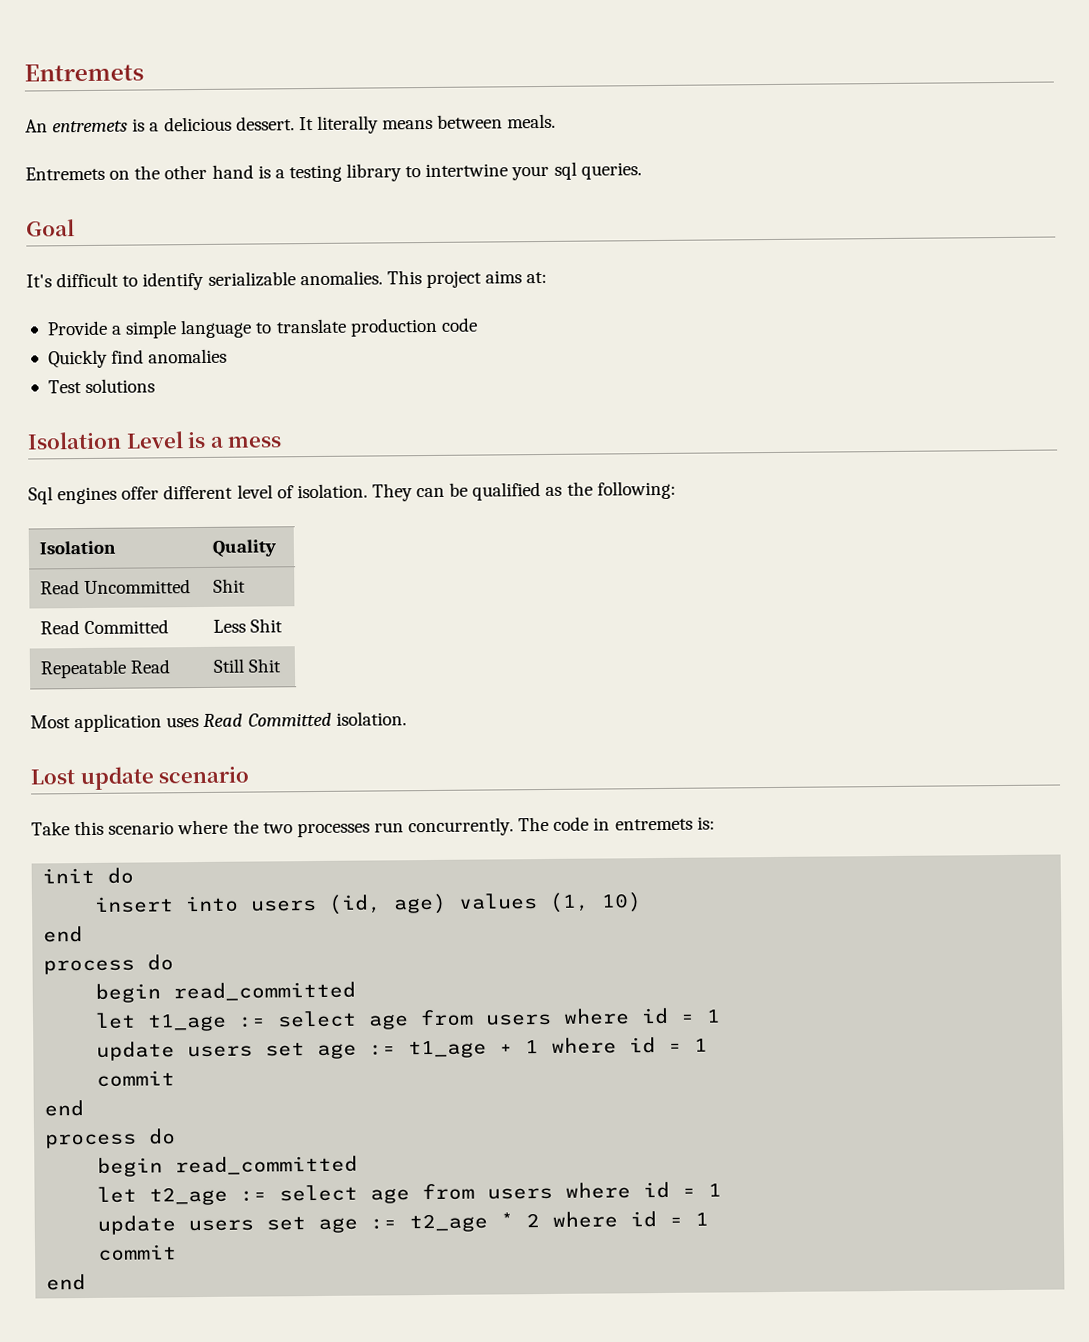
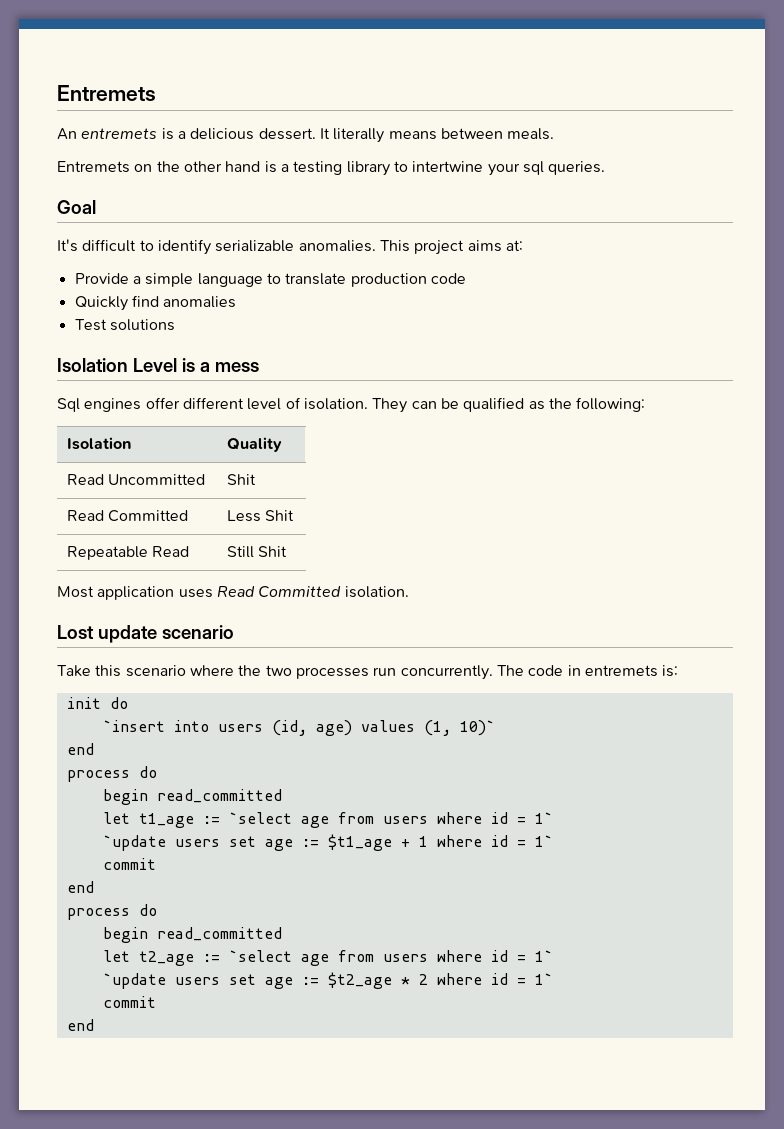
- insert into users (id, age) values (1, 10)
+ `insert into users (id, age) values (1, 10)`
- let t1_age := select age from users where id = 1
- update users set age := t1_age + 1 where id = 1
+ let t1_age := `select age from users where id = 1`
+ `update users set age := $t1_age + 1 where id = 1`
- let t2_age := select age from users where id = 1
- update users set age := t2_age * 2 where id = 1
+ let t2_age := `select age from users where id = 1`
+ `update users set age := $t2_age * 2 where id = 1`

